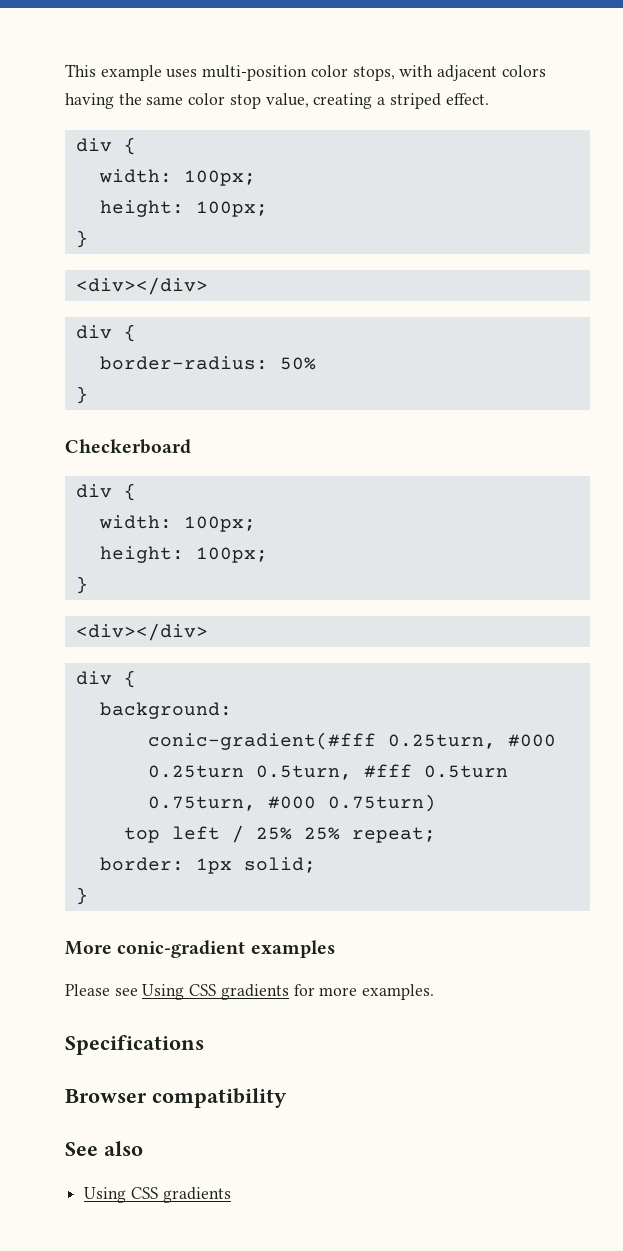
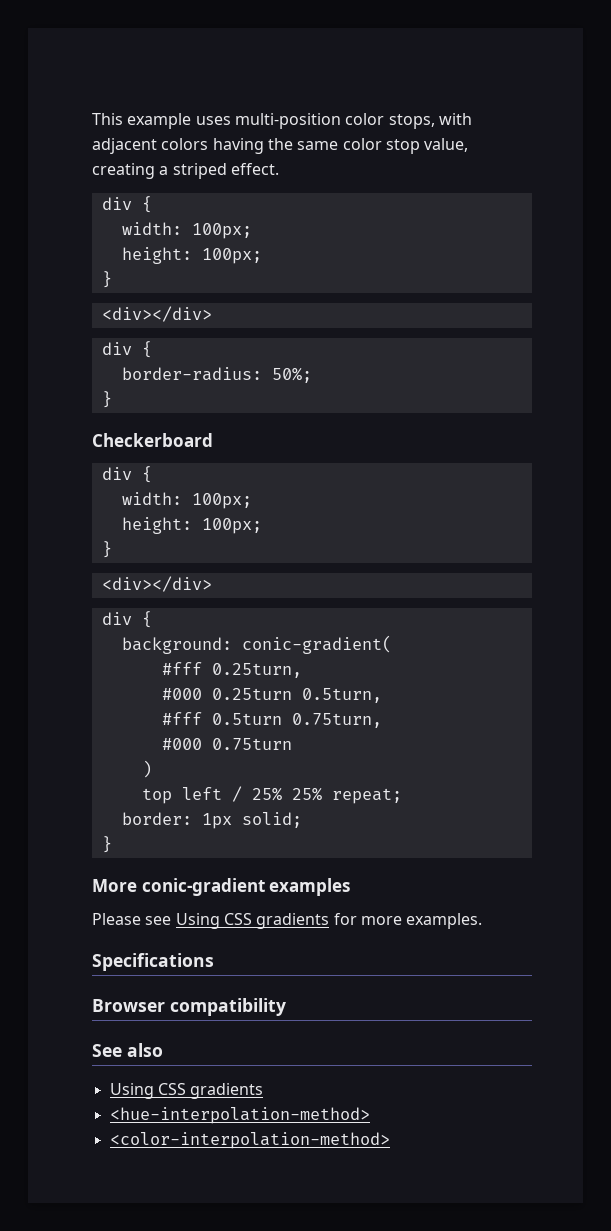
- border-radius: 50%
+ border-radius: 50%;
- background:
- conic-gradient(#fff 0.25turn, #000 0.25turn 0.5turn, #fff 0.5turn 0.75turn, #000 0.75turn)
+ background: conic-gradient(
+ #fff 0.25turn,
+ #000 0.25turn 0.5turn,
+ #fff 0.5turn 0.75turn,
+ #000 0.75turn
+ )
+ <hue-interpolation-method>
+ <color-interpolation-method>

